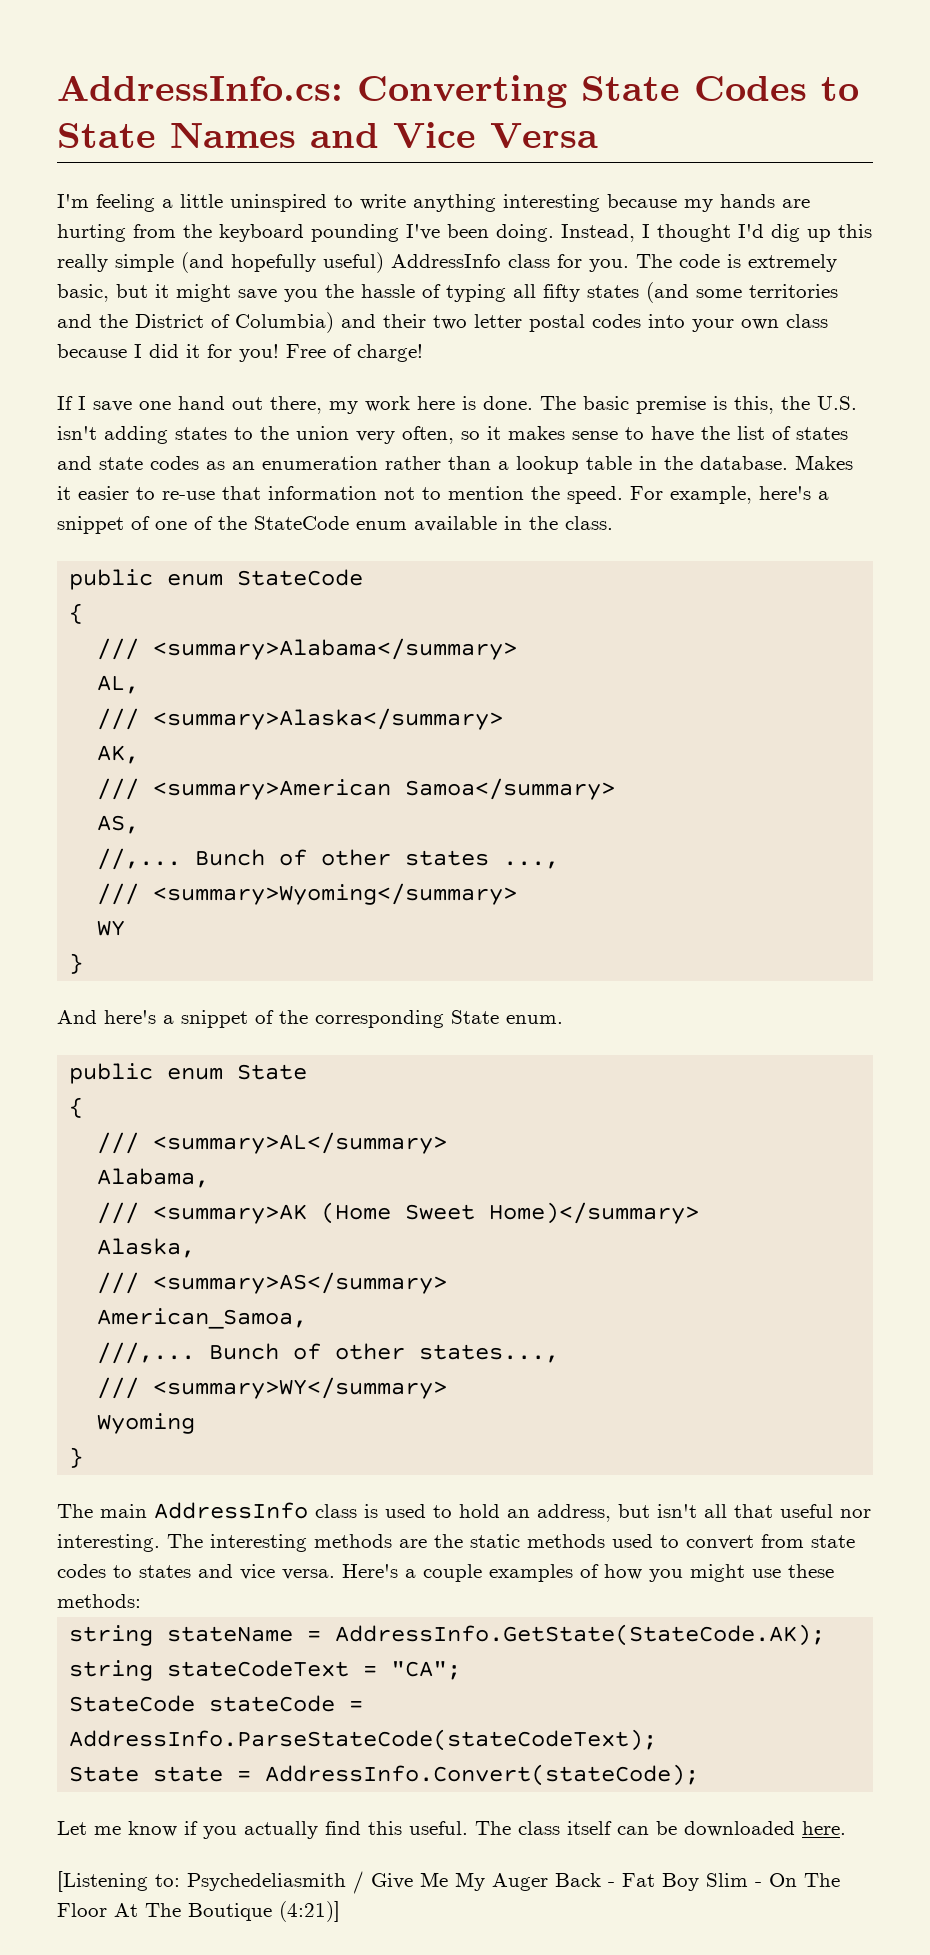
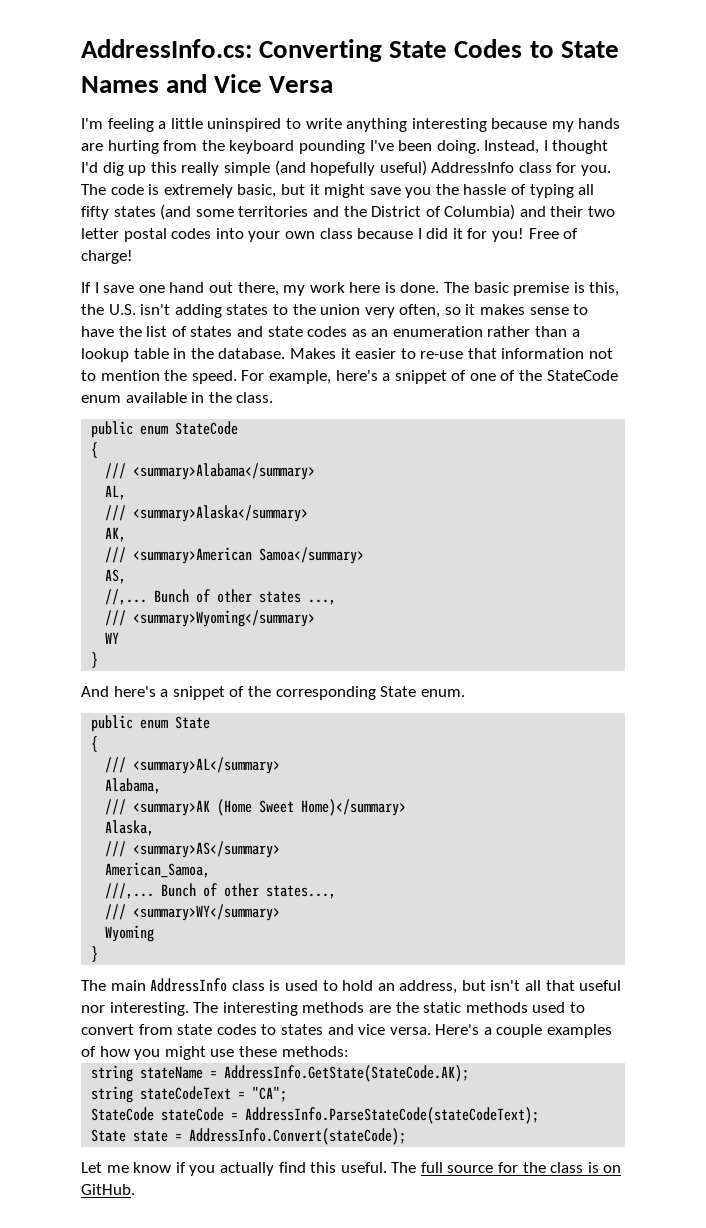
- The class itself can be downloaded here.
- [Listening to: Psychedeliasmith / Give Me My Auger Back - Fat Boy Slim - On The Floor At The Boutique (4:21)]
+ The full source for the class is on GitHub.

